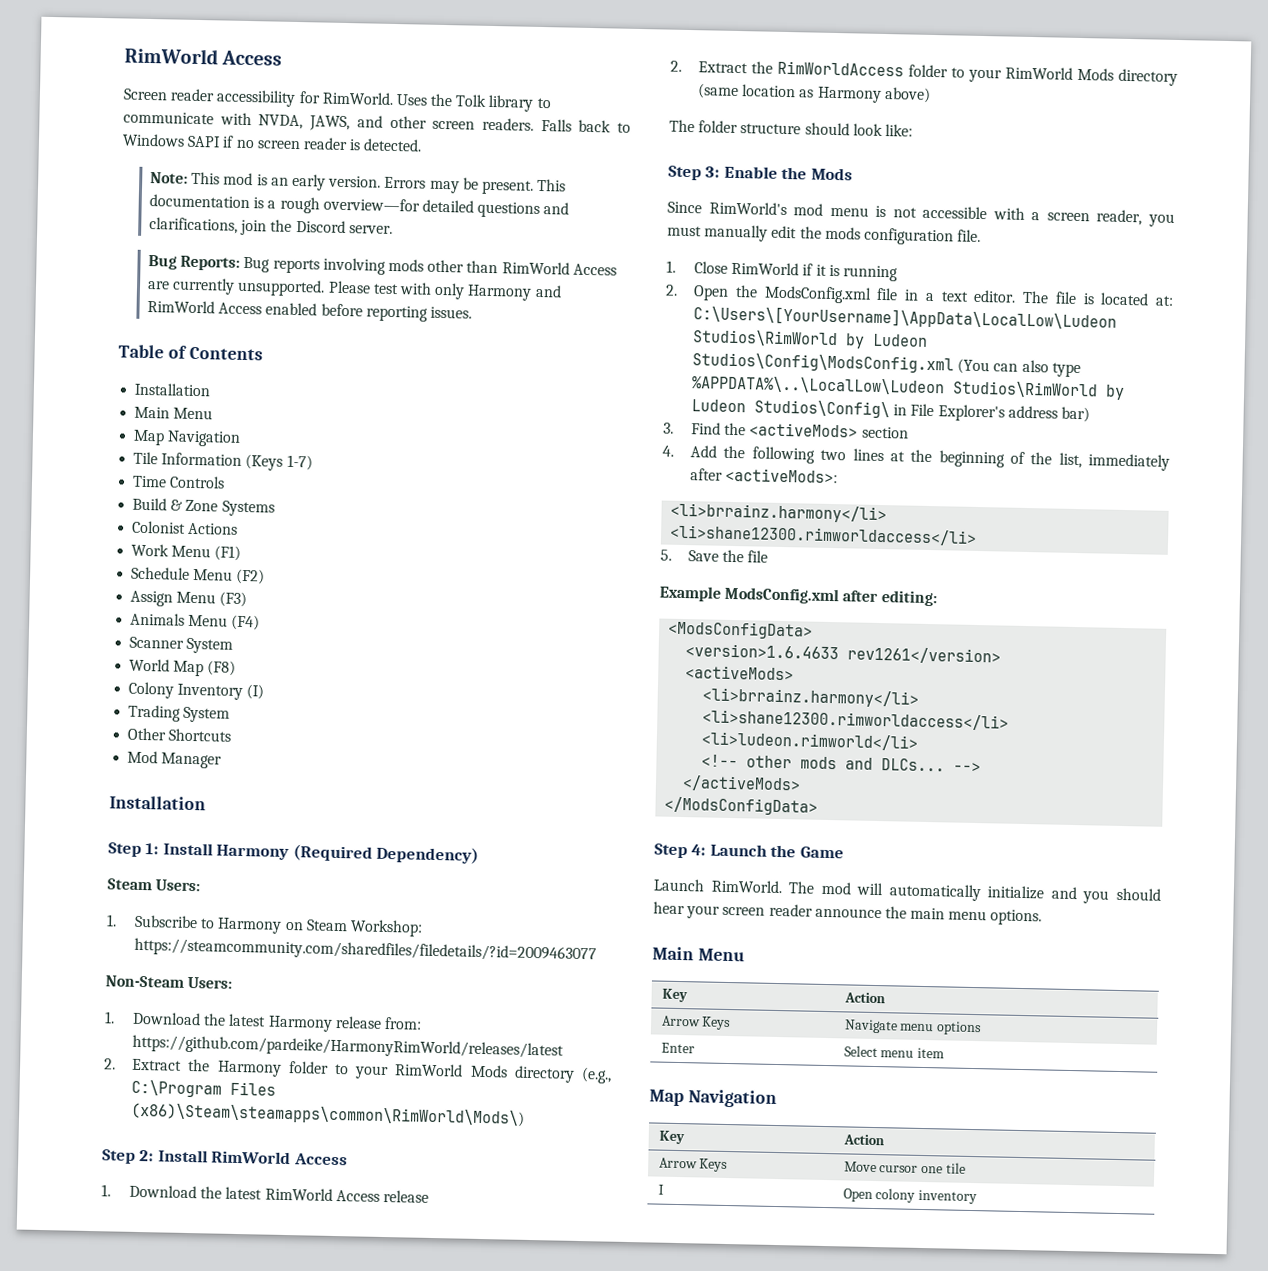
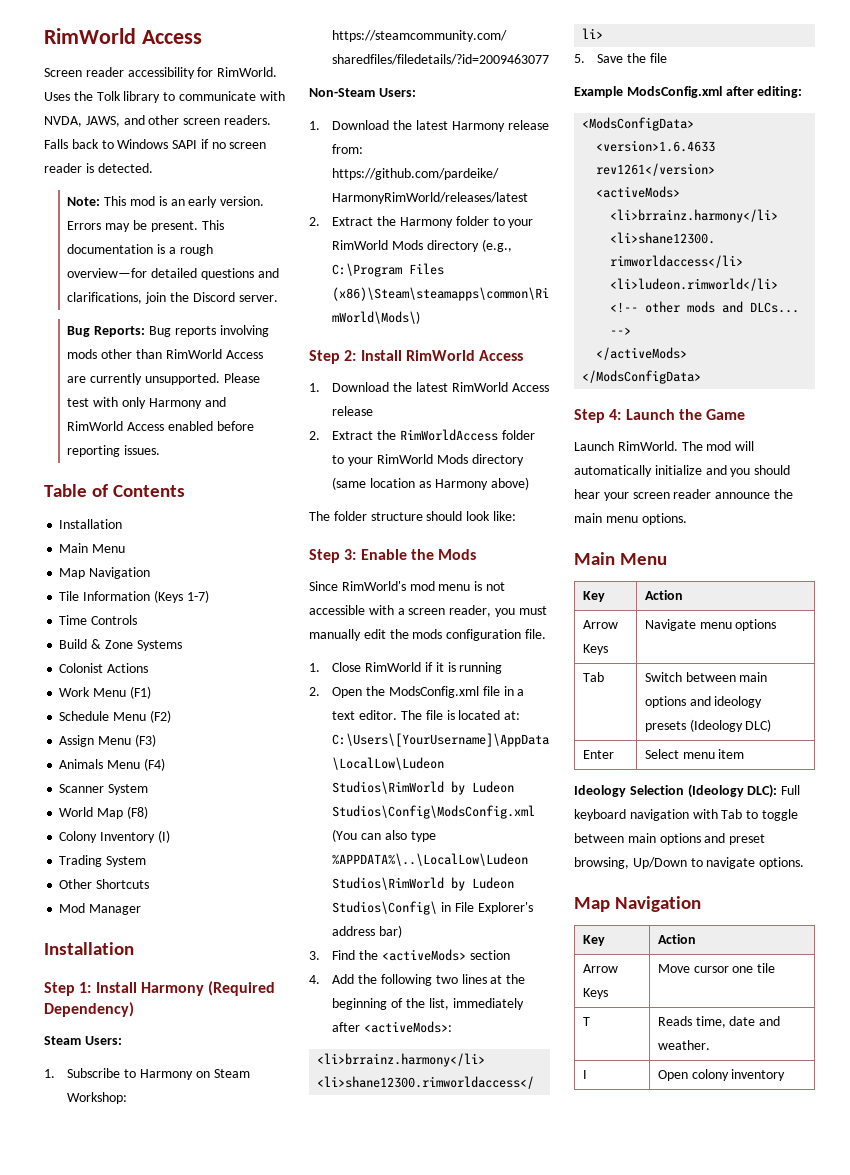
+ Tab | Switch between main options and ideology presets (Ideology DLC)
  Enter | Select menu item
+ Ideology Selection (Ideology DLC): Full keyboard navigation with Tab to toggle between main options and preset browsing, Up/Down to navigate options.
+ T | Reads time, date and weather.

